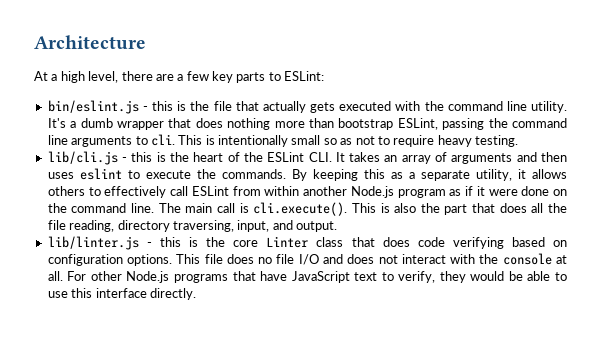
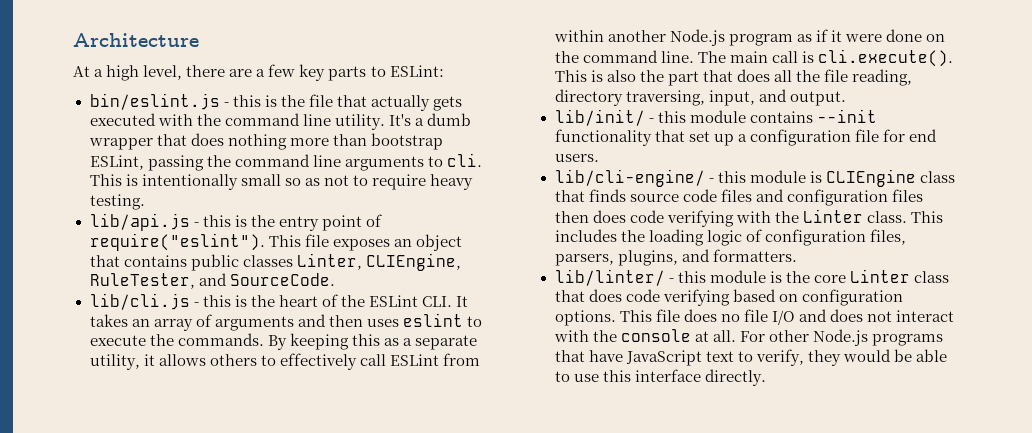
+ lib/api.js - this is the entry point of require("eslint"). This file exposes an object that contains public classes Linter, CLIEngine, RuleTester, and SourceCode.
- lib/linter.js - this is the core Linter class that does code verifying based on configuration options.
+ lib/init/ - this module contains --init functionality that set up a configuration file for end users.
+ lib/cli-engine/ - this module is CLIEngine class that finds source code files and configuration files then does code verifying with the Linter class. This includes the loading logic of configuration files, parsers, plugins, and formatters.
+ lib/linter/ - this module is the core Linter class that does code verifying based on configuration options.

